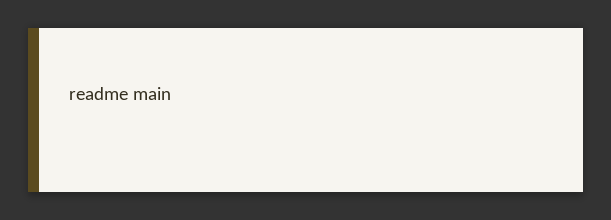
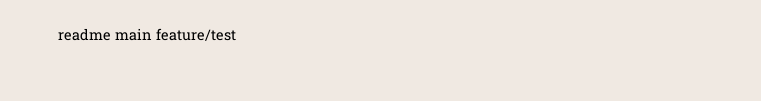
- readme main
+ readme main feature/test

